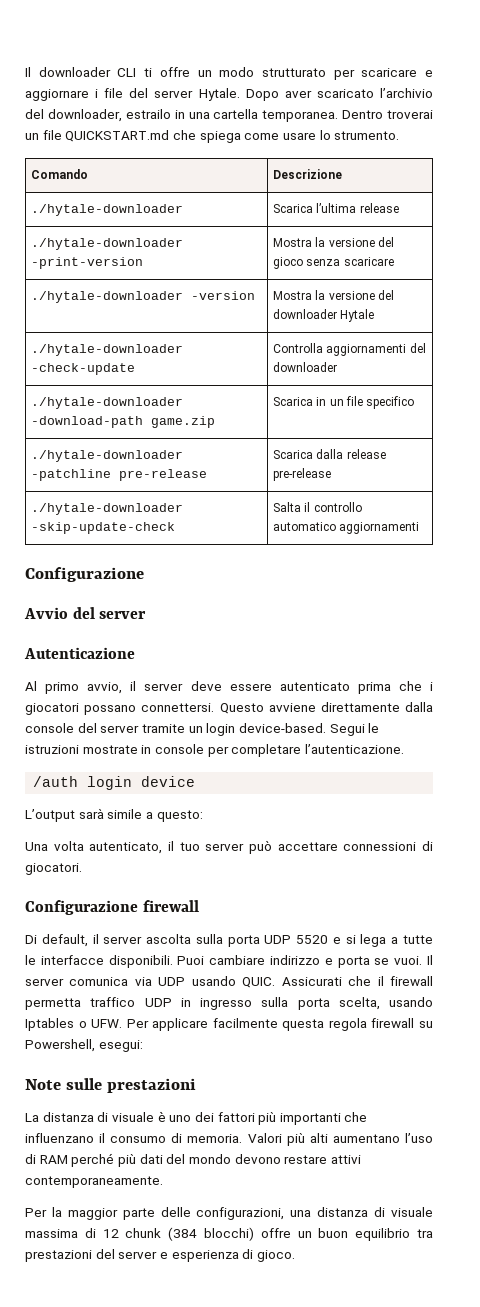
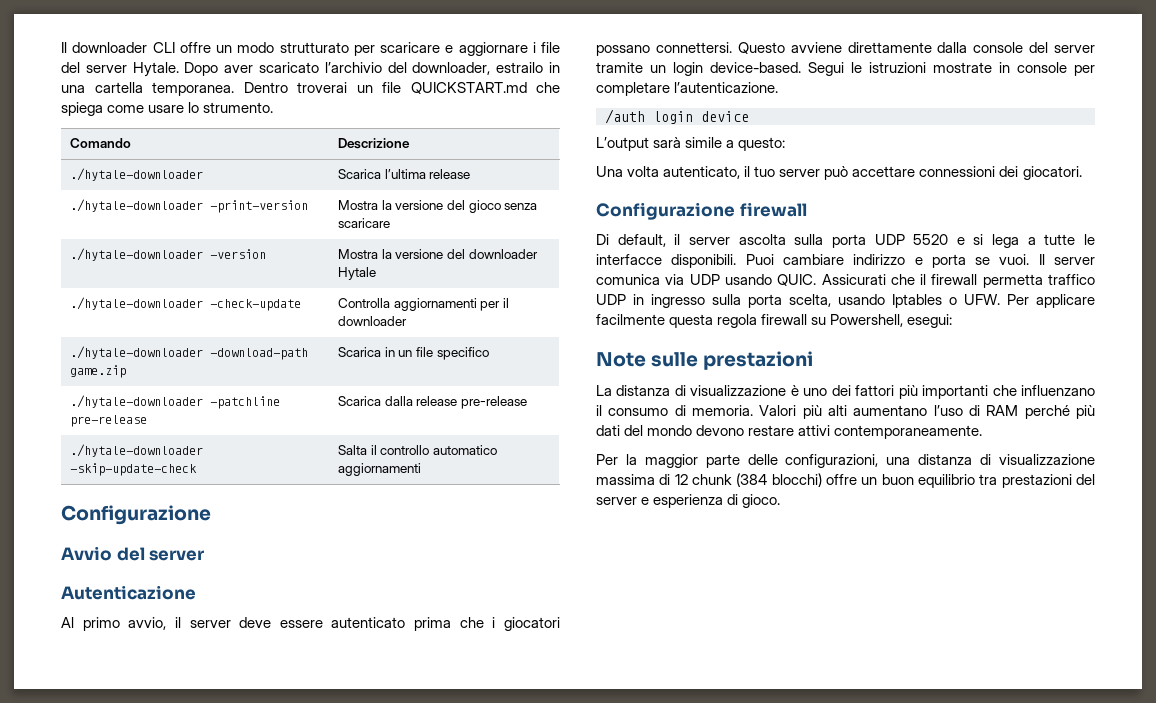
- Il downloader CLI ti offre un modo strutturato per scaricare e aggiornare i file del server Hytale.
+ Il downloader CLI offre un modo strutturato per scaricare e aggiornare i file del server Hytale.
- ./hytale-downloader -check-update | Controlla aggiornamenti del downloader
+ ./hytale-downloader -check-update | Controlla aggiornamenti per il downloader
- Una volta autenticato, il tuo server può accettare connessioni di giocatori.
+ Una volta autenticato, il tuo server può accettare connessioni dei giocatori.
- La distanza di visuale è uno dei fattori più importanti che influenzano il consumo di memoria.
+ La distanza di visualizzazione è uno dei fattori più importanti che influenzano il consumo di memoria.
- Per la maggior parte delle configurazioni, una distanza di visuale massima di 12 chunk (384 blocchi) offre un buon equilibrio tra prestazioni del server e esperienza di gioco.
+ Per la maggior parte delle configurazioni, una distanza di visualizzazione massima di 12 chunk (384 blocchi) offre un buon equilibrio tra prestazioni del server e esperienza di gioco.

